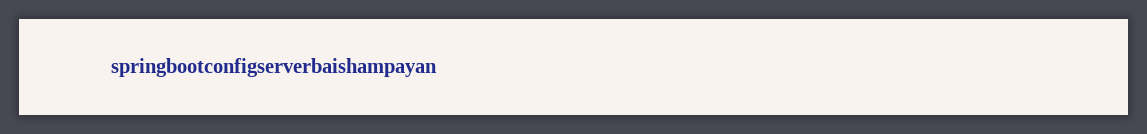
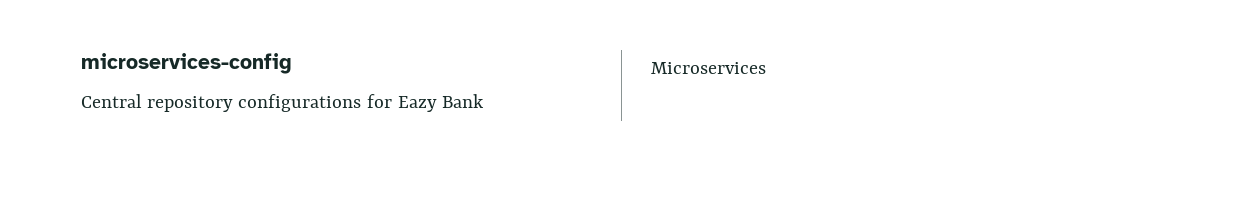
- springbootconfigserverbaishampayan
+ microservices-config
+ Central repository configurations for Eazy Bank Microservices

